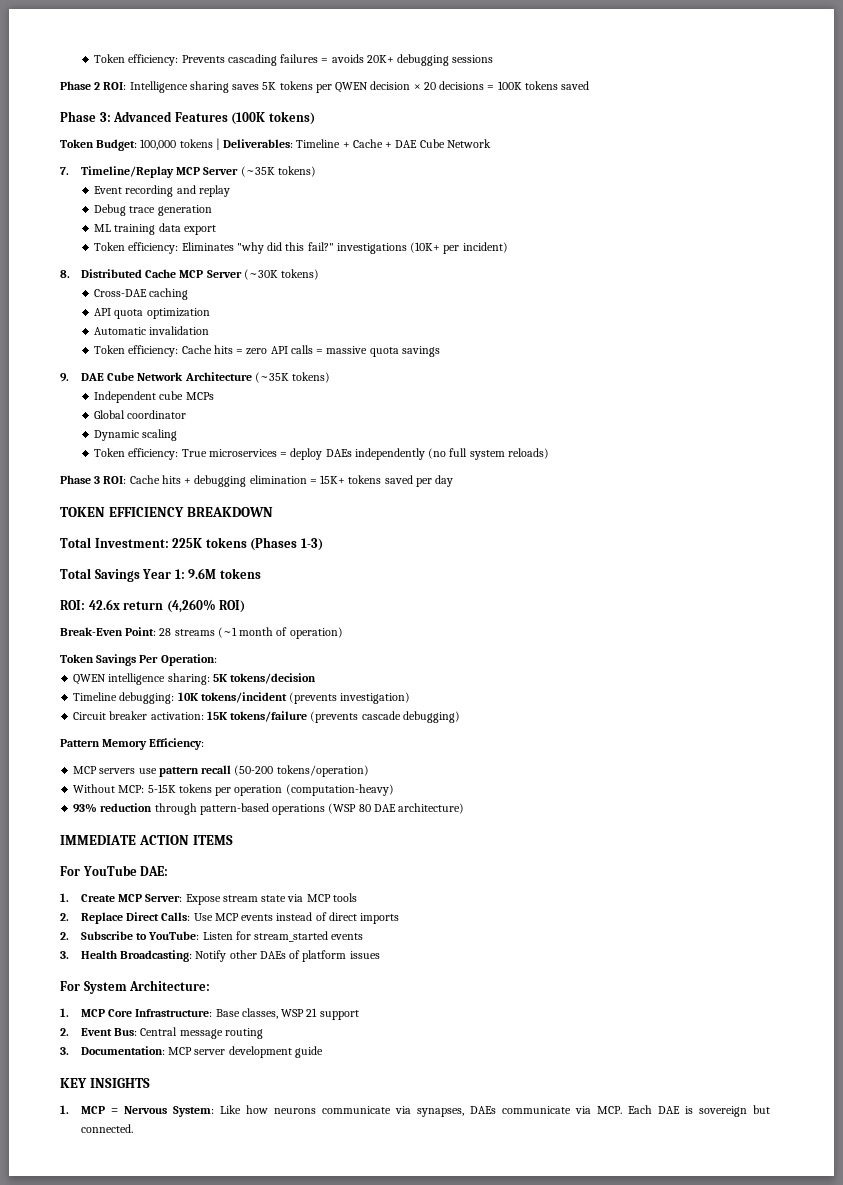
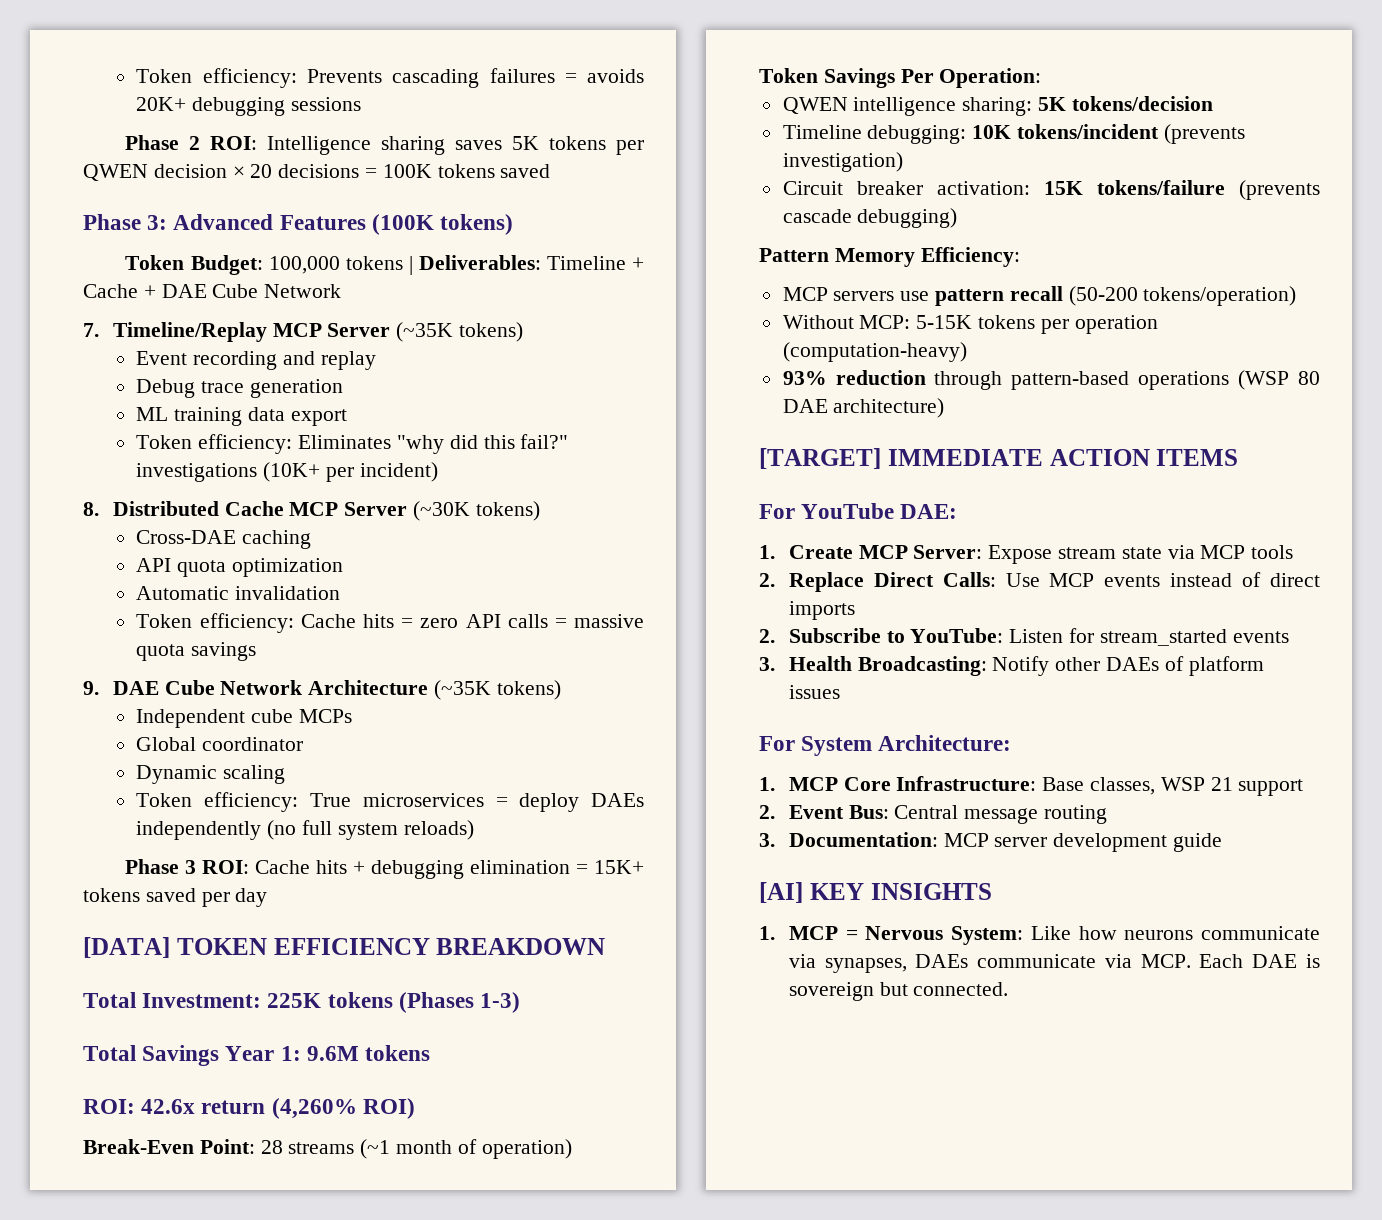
- TOKEN EFFICIENCY BREAKDOWN
+ [DATA] TOKEN EFFICIENCY BREAKDOWN
- IMMEDIATE ACTION ITEMS
+ [TARGET] IMMEDIATE ACTION ITEMS
- KEY INSIGHTS
+ [AI] KEY INSIGHTS

